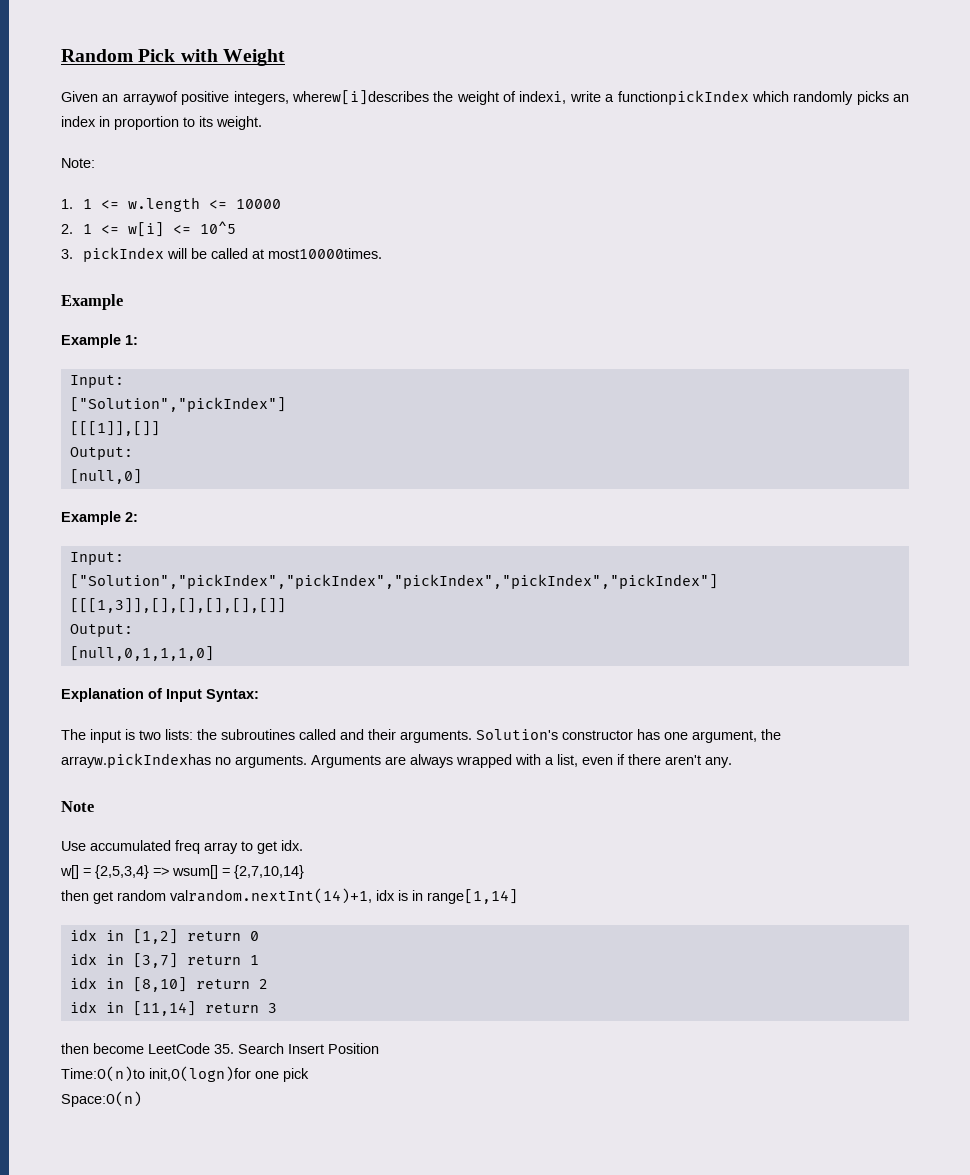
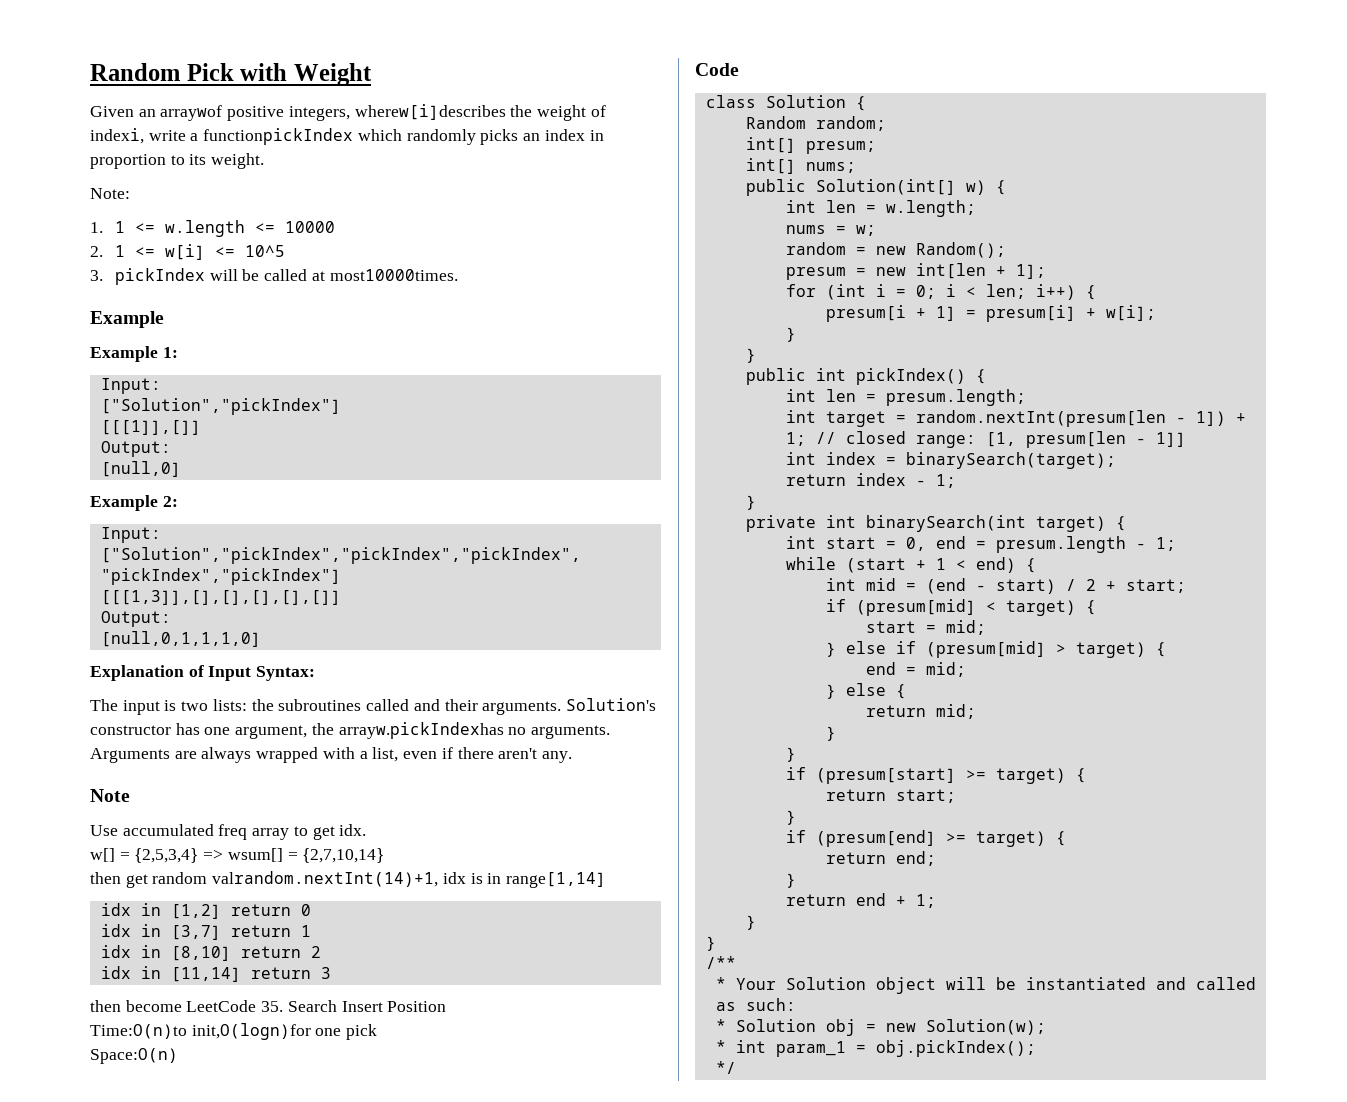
+ Code
+ class Solution {
+ Random random;
+ int[] presum;
+ int[] nums;
+ public Solution(int[] w) {
+ int len = w.length;
+ nums = w;
+ random = new Random();
+ presum = new int[len + 1];
+ for (int i = 0; i < len; i++) {
+ presum[i + 1] = presum[i] + w[i];
+ }
+ }
+ public int pickIndex() {
+ int len = presum.length;
+ int target = random.nextInt(presum[len - 1]) + 1; // closed range: [1, presum[len - 1]]
+ int index = binarySearch(target);
+ return index - 1;
+ }
+ private int binarySearch(int target) {
+ int start = 0, end = presum.length - 1;
+ while (start + 1 < end) {
+ int mid = (end - start) / 2 + start;
+ if (presum[mid] < target) {
+ start = mid;
+ } else if (presum[mid] > target) {
+ end = mid;
+ } else {
+ return mid;
+ }
+ }
+ if (presum[start] >= target) {
+ return start;
+ }
+ if (presum[end] >= target) {
+ return end;
+ }
+ return end + 1;
+ }
+ }
+ /**
+ * Your Solution object will be instantiated and called as such:
+ * Solution obj = new Solution(w);
+ * int param_1 = obj.pickIndex();
+ */

